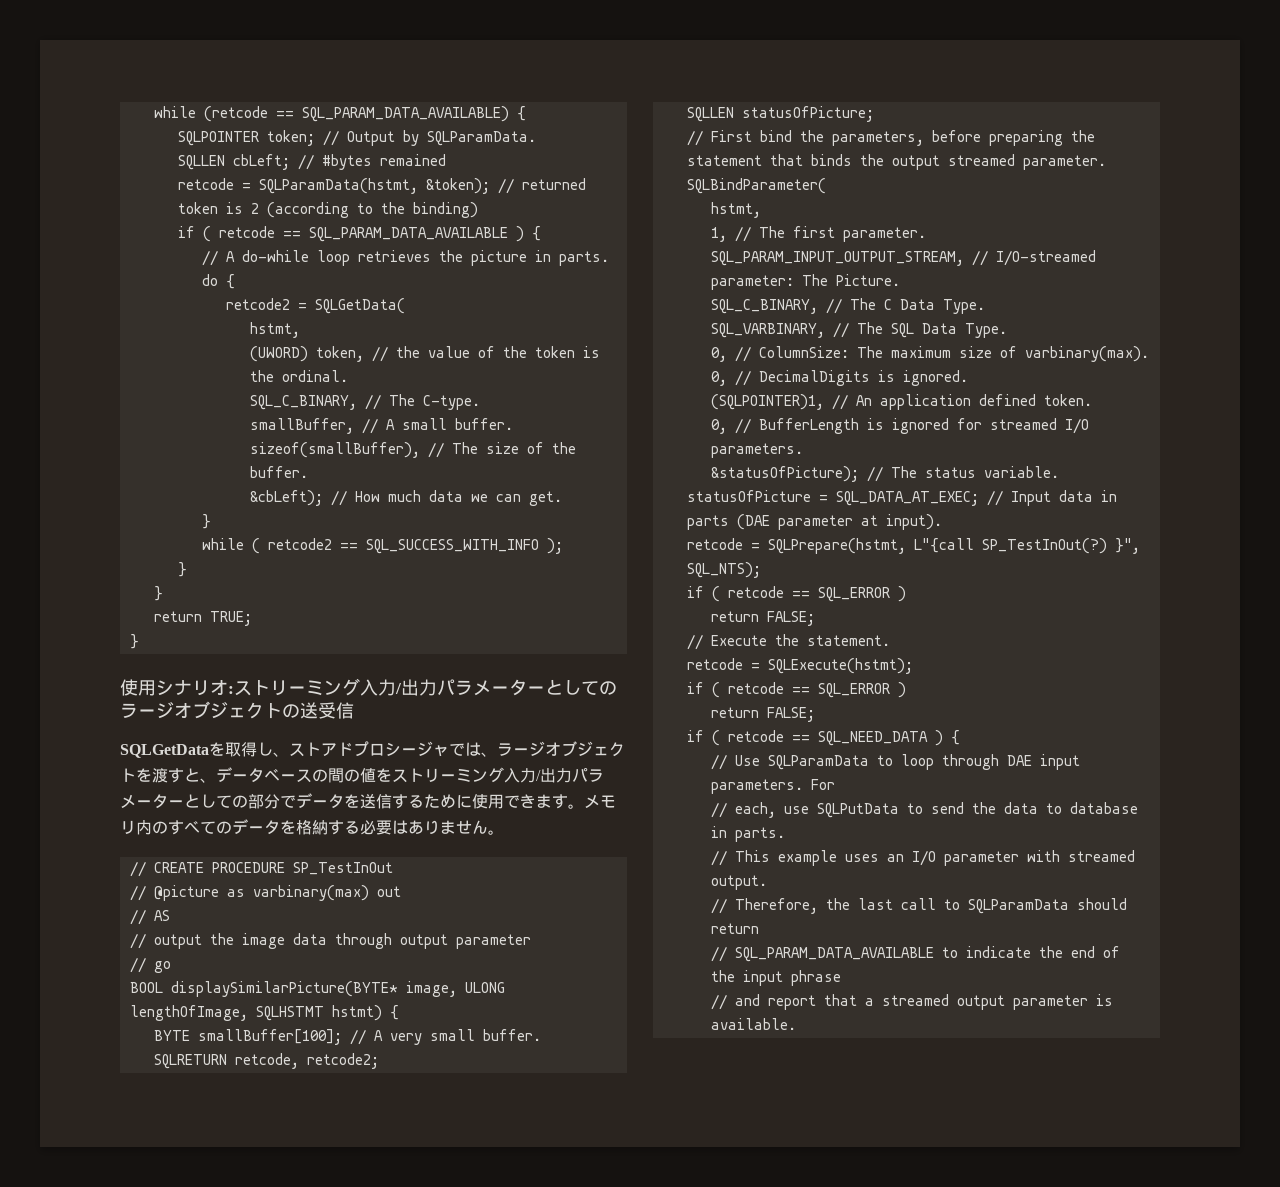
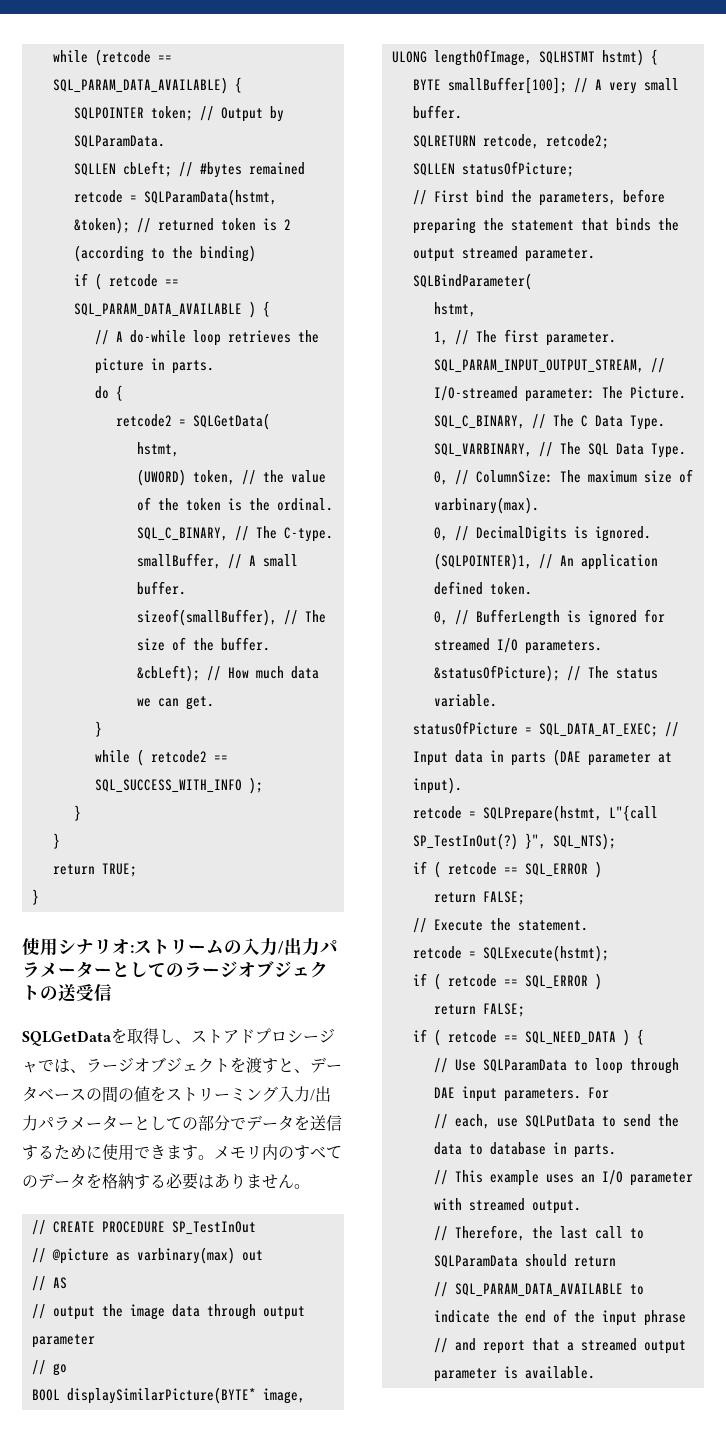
- 使用シナリオ:ストリーミング入力/出力パラメーターとしてのラージオブジェクトの送受信
+ 使用シナリオ:ストリームの入力/出力パラメーターとしてのラージオブジェクトの送受信

